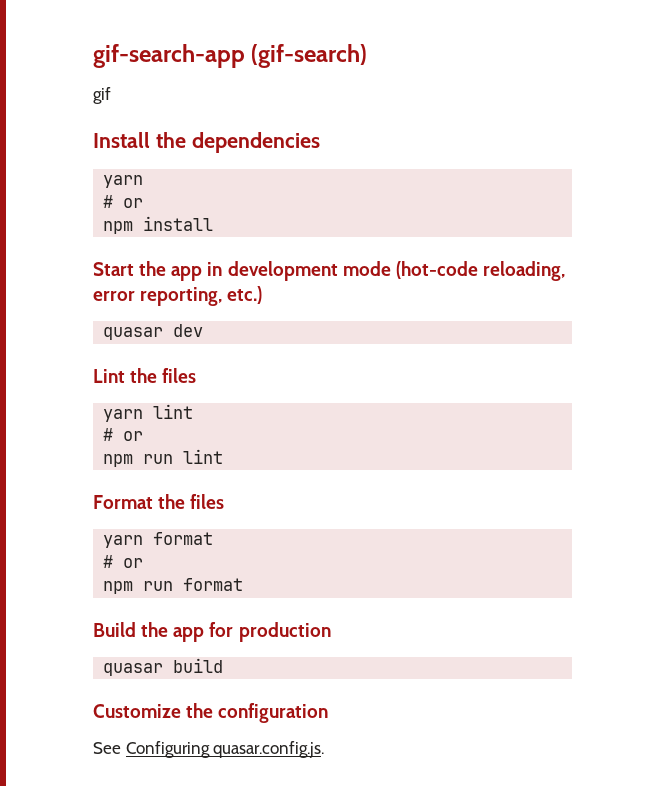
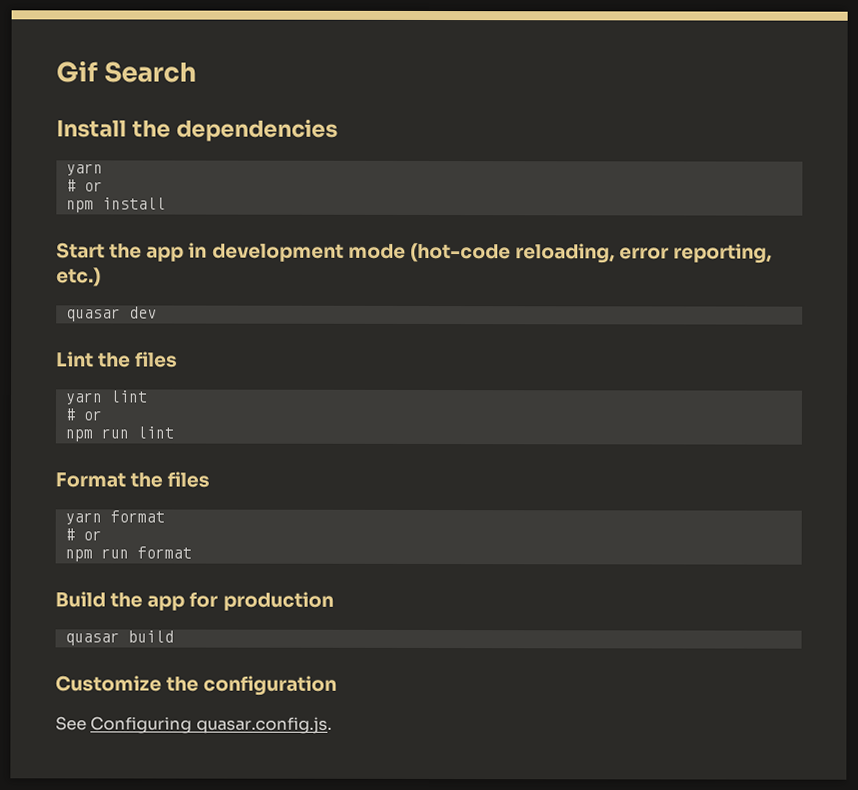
- gif-search-app (gif-search)
- gif
+ Gif Search

